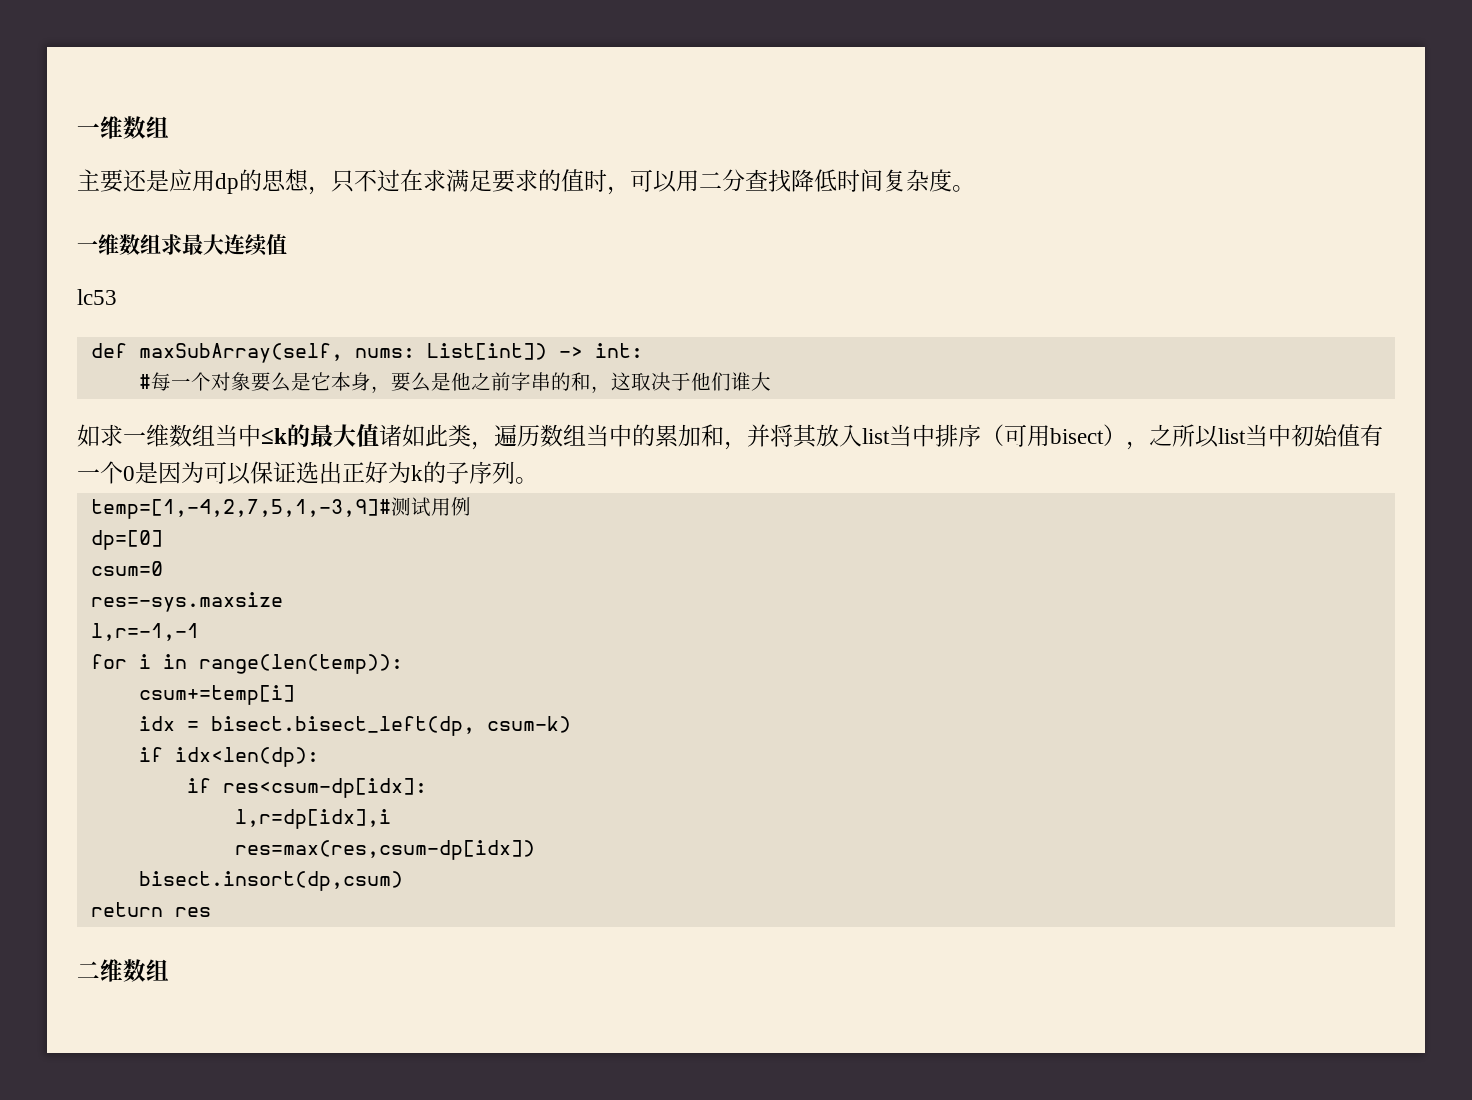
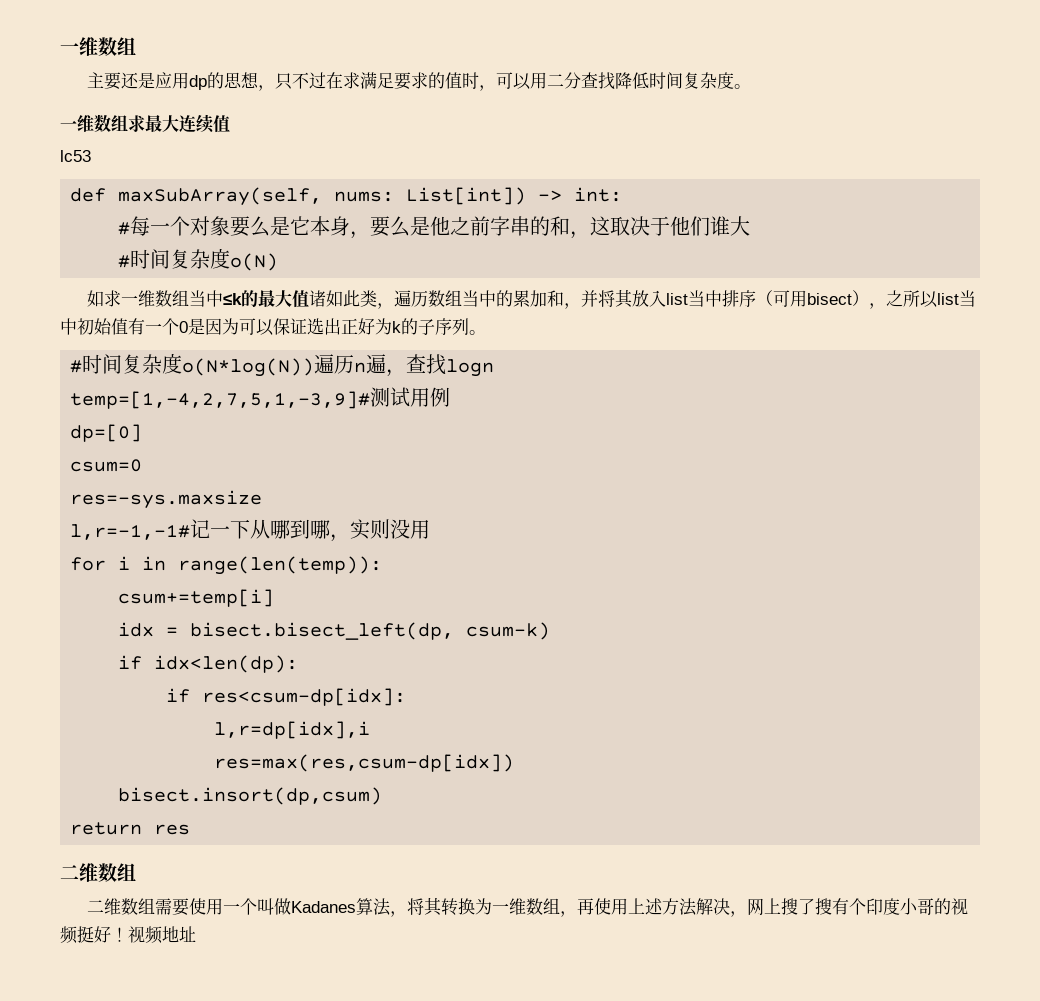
+ #时间复杂度o(N)
+ #时间复杂度o(N*log(N))遍历n遍，查找logn
- l,r=-1,-1
+ l,r=-1,-1#记一下从哪到哪，实则没用
+ 二维数组需要使用一个叫做Kadanes算法，将其转换为一维数组，再使用上述方法解决，网上搜了搜有个印度小哥的视频挺好！视频地址

